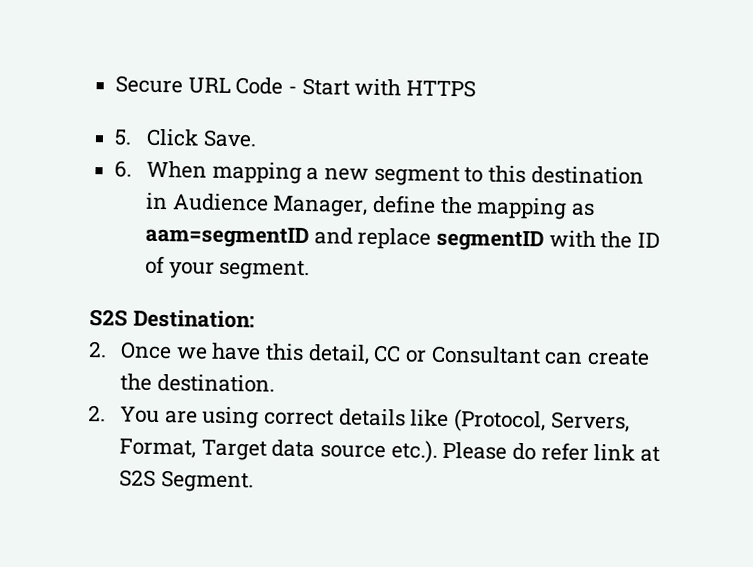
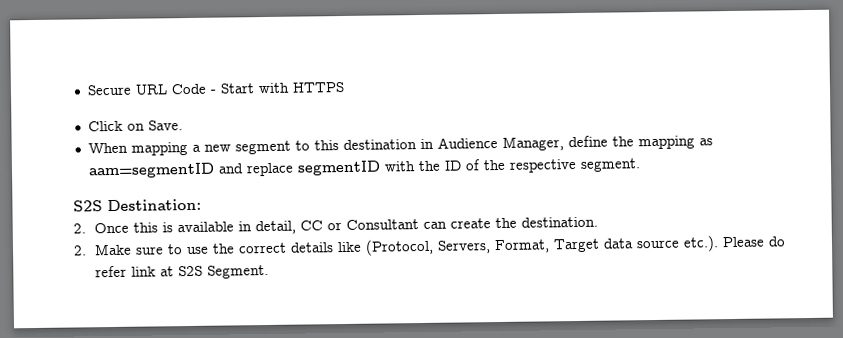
- 5. Click Save.
+ Click on Save.
- 6. When mapping a new segment to this destination in Audience Manager, define the mapping as aam=segmentID and replace segmentID with the ID of your segment.
+ When mapping a new segment to this destination in Audience Manager, define the mapping as aam=segmentID and replace segmentID with the ID of the respective segment.
- 2. Once we have this detail, CC or Consultant can create the destination.
+ 2. Once this is available in detail, CC or Consultant can create the destination.
- 2. You are using correct details like (Protocol, Servers, Format, Target data source etc.). Please do refer link at S2S Segment.
+ 2. Make sure to use the correct details like (Protocol, Servers, Format, Target data source etc.). Please do refer link at S2S Segment.

